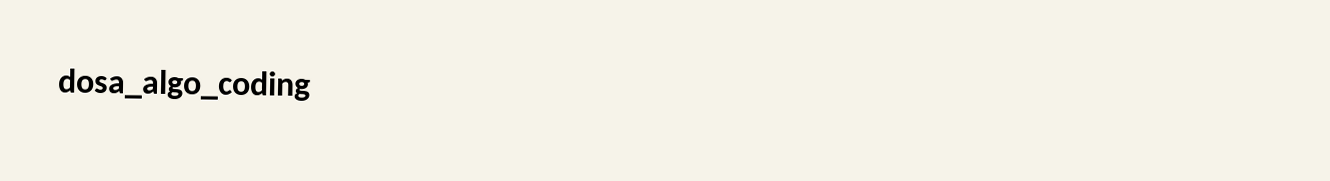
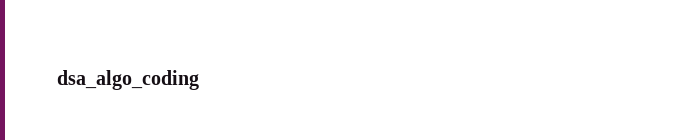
- dosa_algo_coding
+ dsa_algo_coding

